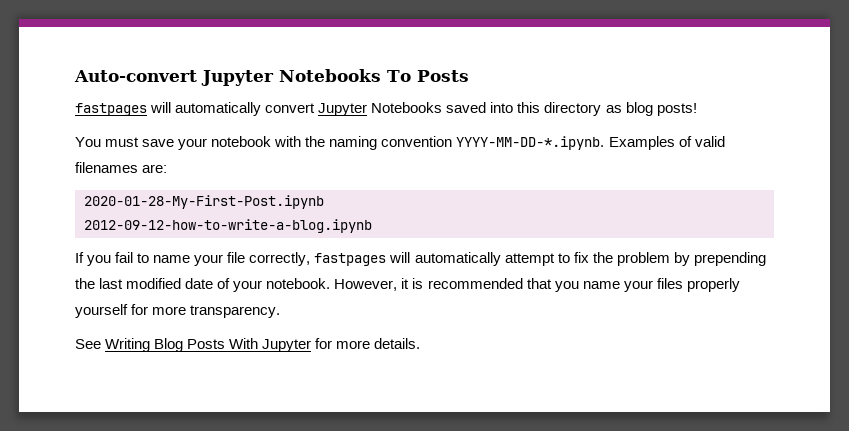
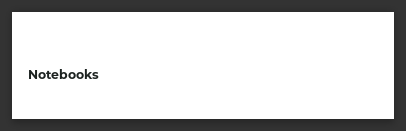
- Auto-convert Jupyter Notebooks To Posts
- fastpages will automatically convert Jupyter Notebooks saved into this directory as blog posts!
- You must save your notebook with the naming convention YYYY-MM-DD-*.ipynb. Examples of valid filenames are:
- 2020-01-28-My-First-Post.ipynb
- 2012-09-12-how-to-write-a-blog.ipynb
- If you fail to name your file correctly, fastpages will automatically attempt to fix the problem by prepending the last modified date of your notebook. However, it is recommended that you name your files properly yourself for more transparency.
- See Writing Blog Posts With Jupyter for more details.
+ Notebooks

